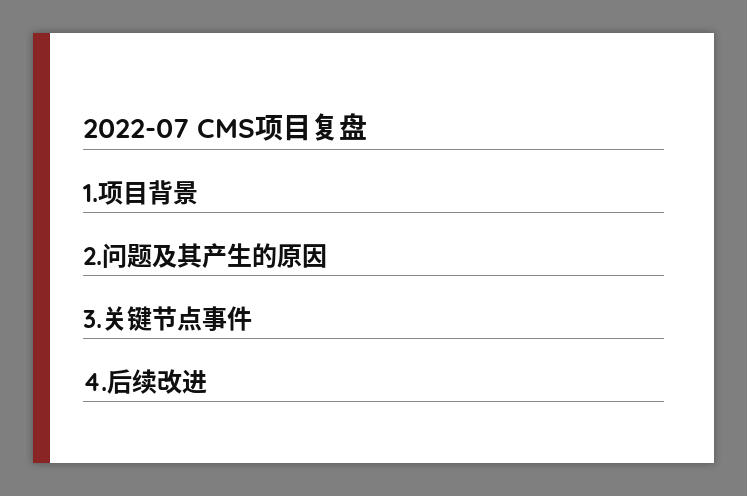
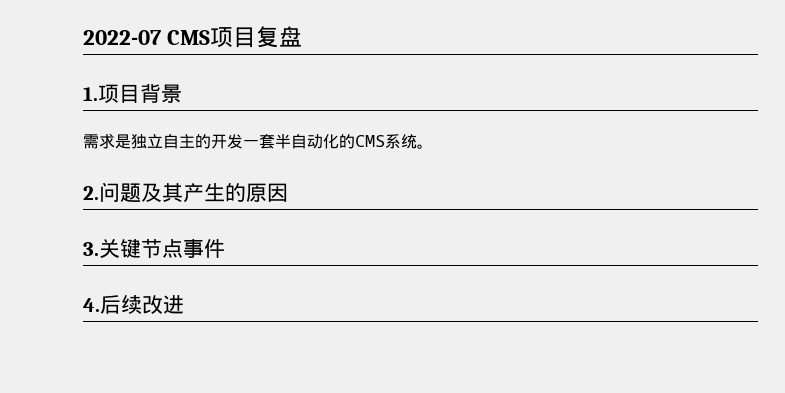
+ 需求是独立自主的开发一套半自动化的CMS系统。

